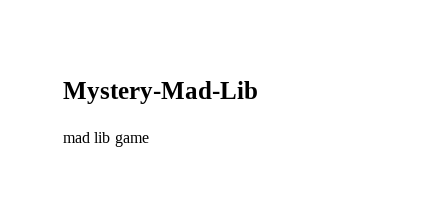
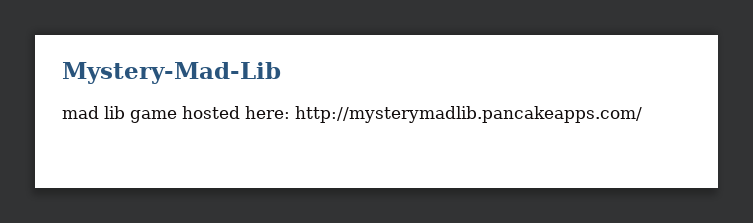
- mad lib game
+ mad lib game hosted here: http://mysterymadlib.pancakeapps.com/

